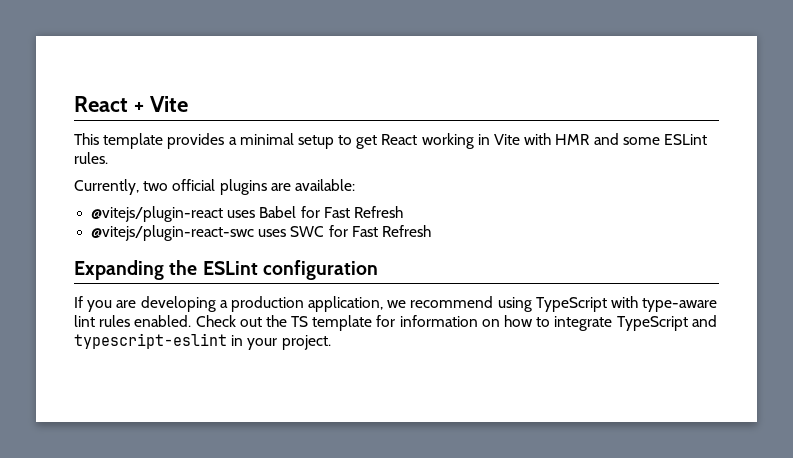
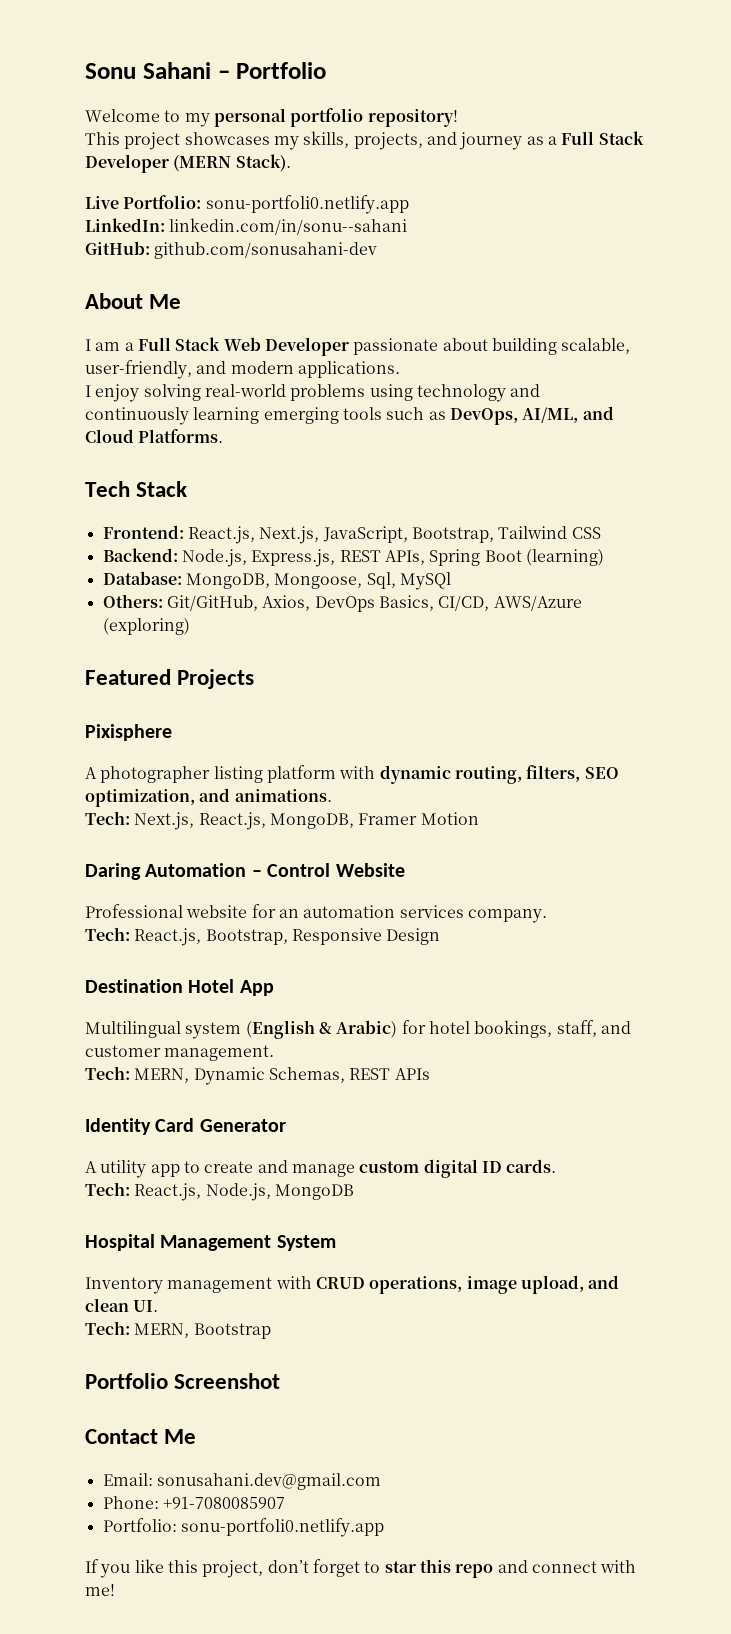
- React + Vite
- This template provides a minimal setup to get React working in Vite with HMR and some ESLint rules.
- Currently, two official plugins are available:
- @vitejs/plugin-react uses Babel for Fast Refresh
- @vitejs/plugin-react-swc uses SWC for Fast Refresh
- Expanding the ESLint configuration
- If you are developing a production application, we recommend using TypeScript with type-aware lint rules enabled. Check out the TS template for information on how to integrate TypeScript and typescript-eslint in your project.
+ Sonu Sahani – Portfolio
+ Welcome to my personal portfolio repository!
+ This project showcases my skills, projects, and journey as a Full Stack Developer (MERN Stack).
+ Live Portfolio: sonu-portfoli0.netlify.app
+ LinkedIn: linkedin.com/in/sonu--sahani
+ GitHub: github.com/sonusahani-dev
+ About Me
+ I am a Full Stack Web Developer passionate about building scalable, user-friendly, and modern applications.
+ I enjoy solving real-world problems using technology and continuously learning emerging tools such as DevOps, AI/ML, and Cloud Platforms.
+ Tech Stack
+ Frontend: React.js, Next.js, JavaScript, Bootstrap, Tailwind CSS
+ Backend: Node.js, Express.js, REST APIs, Spring Boot (learning)
+ Database: MongoDB, Mongoose, Sql, MySQl
+ Others: Git/GitHub, Axios, DevOps Basics, CI/CD, AWS/Azure (exploring)
+ Featured Projects
+ Pixisphere
+ A photographer listing platform with dynamic routing, filters, SEO optimization, and animations.
+ Tech: Next.js, React.js, MongoDB, Framer Motion
+ Daring Automation – Control Website
+ Professional website for an automation services company.
+ Tech: React.js, Bootstrap, Responsive Design
+ Destination Hotel App
+ Multilingual system (English & Arabic) for hotel bookings, staff, and customer management.
+ Tech: MERN, Dynamic Schemas, REST APIs
+ Identity Card Generator
+ A utility app to create and manage custom digital ID cards.
+ Tech: React.js, Node.js, MongoDB
+ Hospital Management System
+ Inventory management with CRUD operations, image upload, and clean UI.
+ Tech: MERN, Bootstrap
+ Portfolio Screenshot
+ Contact Me
+ Email: sonusahani.dev@gmail.com
+ Phone: +91-7080085907
+ Portfolio: sonu-portfoli0.netlify.app
+ If you like this project, don’t forget to star this repo and connect with me!

